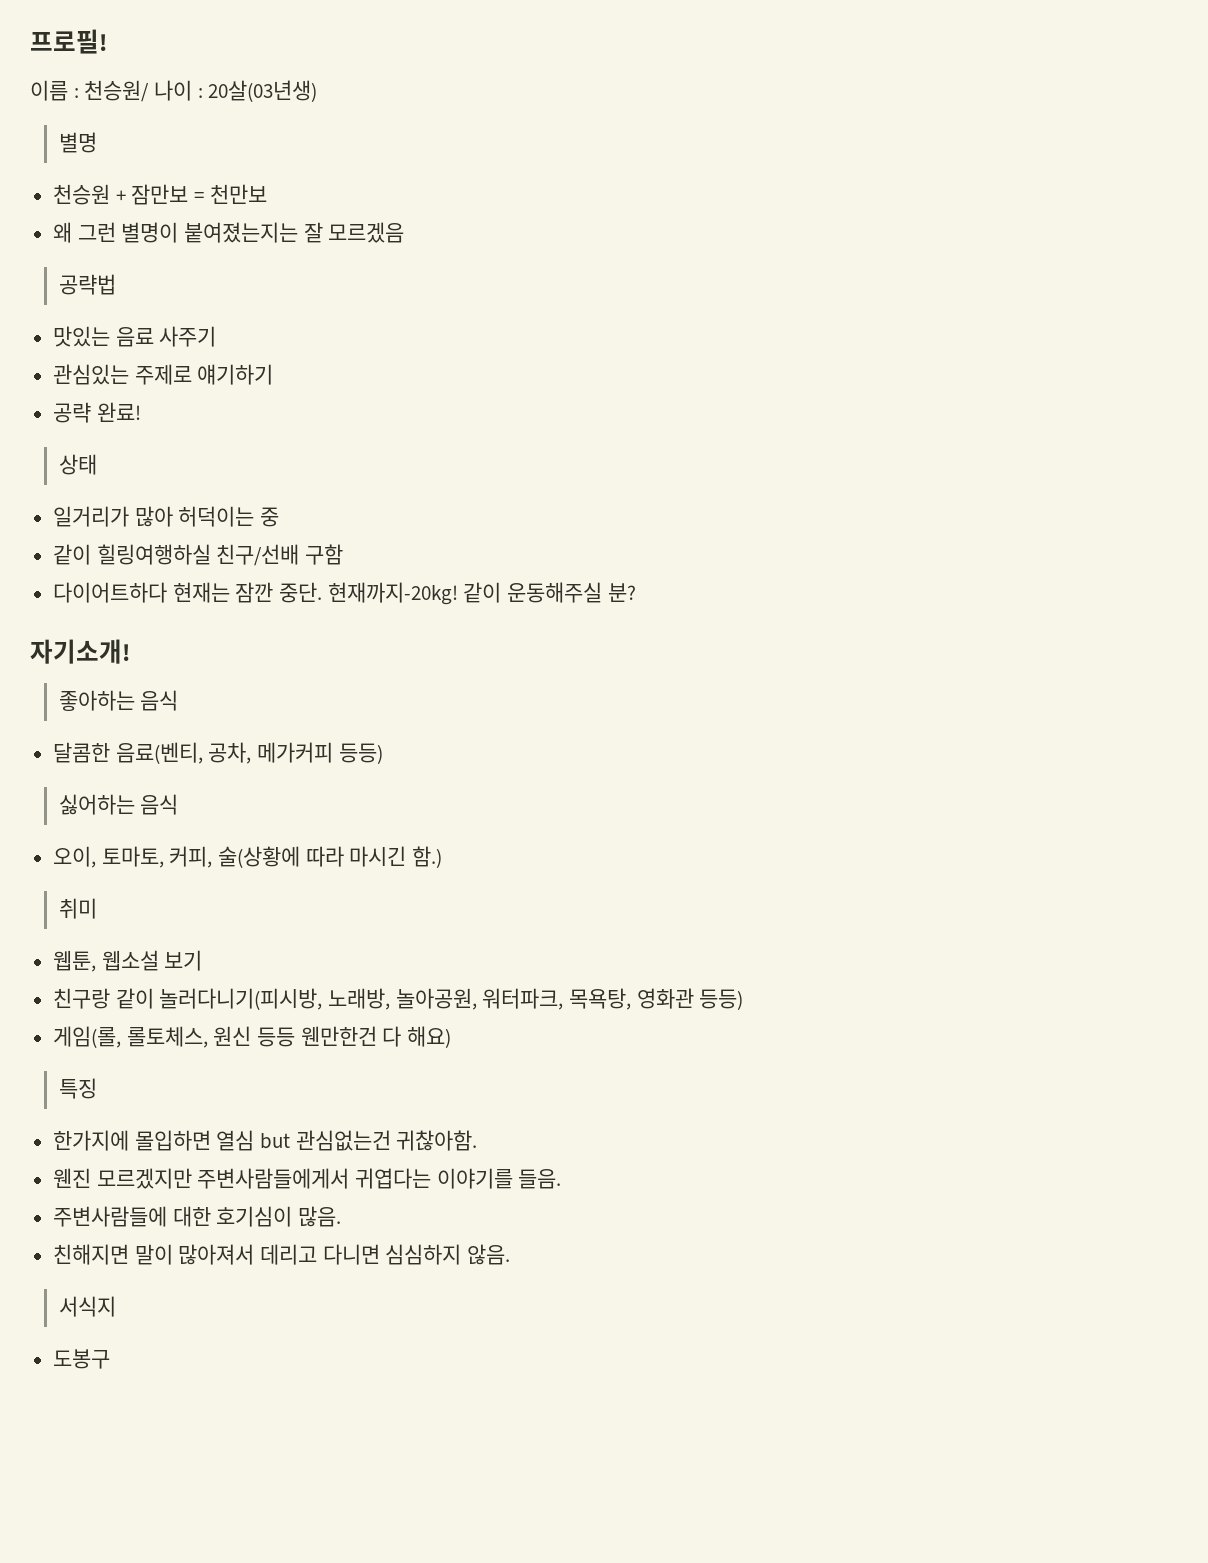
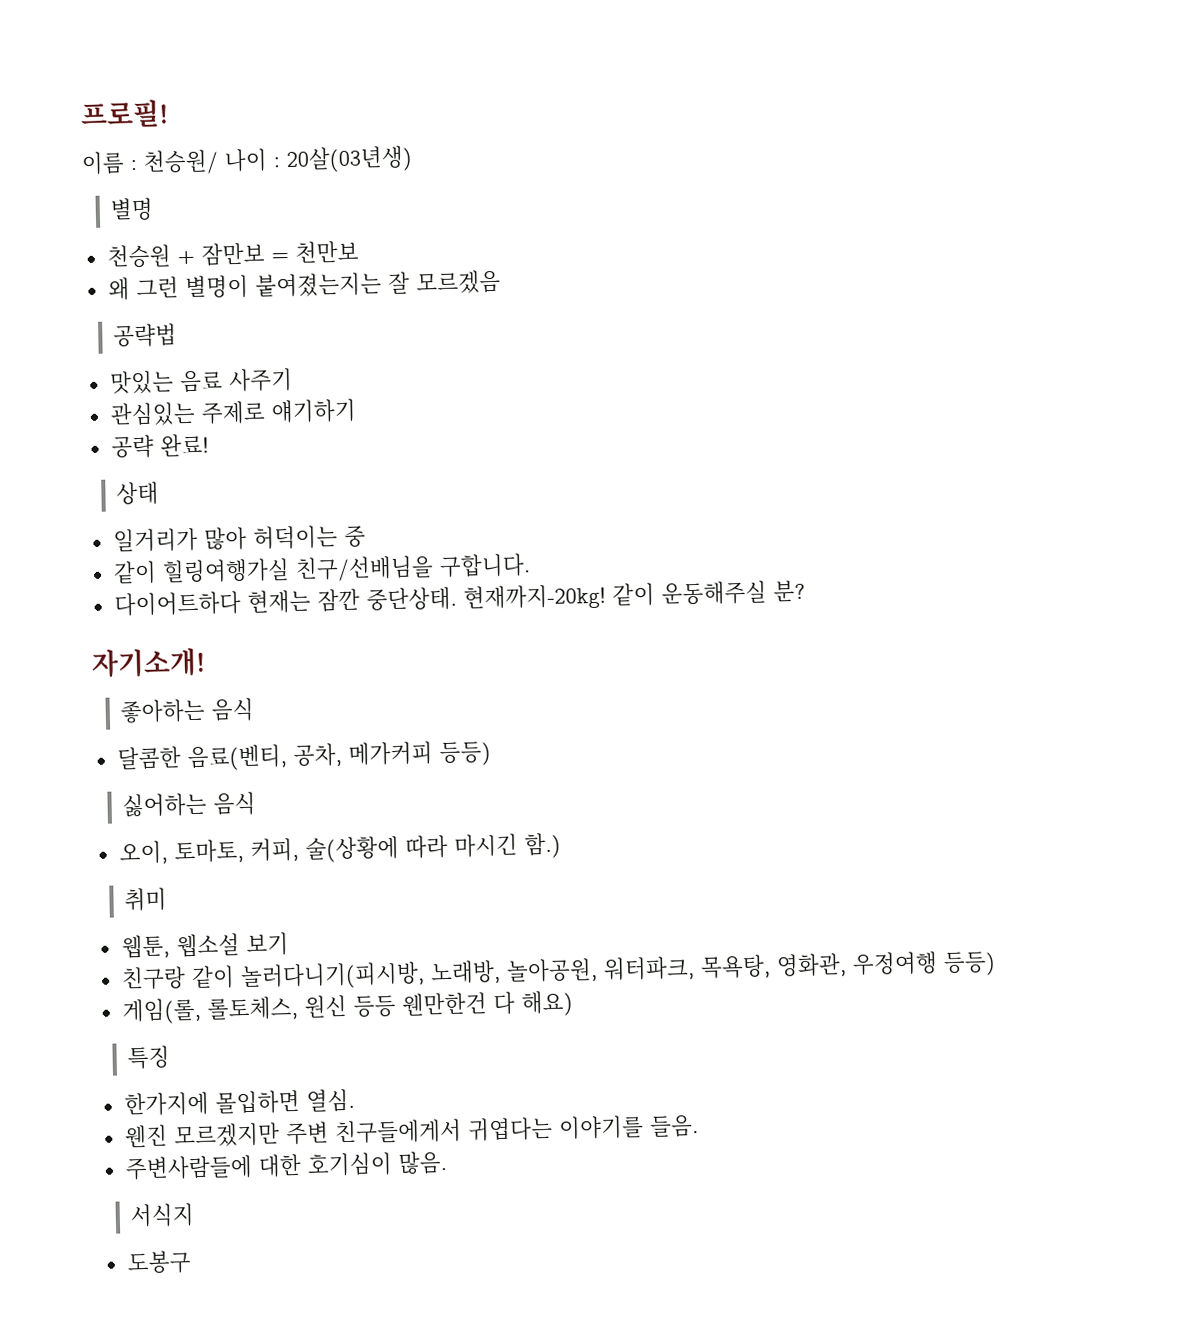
- 같이 힐링여행하실 친구/선배 구함
+ 같이 힐링여행가실 친구/선배님을 구합니다.
- 다이어트하다 현재는 잠깐 중단.
+ 다이어트하다 현재는 잠깐 중단상태.
- 친구랑 같이 놀러다니기(피시방, 노래방, 놀아공원, 워터파크, 목욕탕, 영화관 등등)
+ 친구랑 같이 놀러다니기(피시방, 노래방, 놀아공원, 워터파크, 목욕탕, 영화관, 우정여행 등등)
- 한가지에 몰입하면 열심 but 관심없는건 귀찮아함.
+ 한가지에 몰입하면 열심.
- 웬진 모르겠지만 주변사람들에게서 귀엽다는 이야기를 들음.
+ 웬진 모르겠지만 주변 친구들에게서 귀엽다는 이야기를 들음.
- 친해지면 말이 많아져서 데리고 다니면 심심하지 않음.

